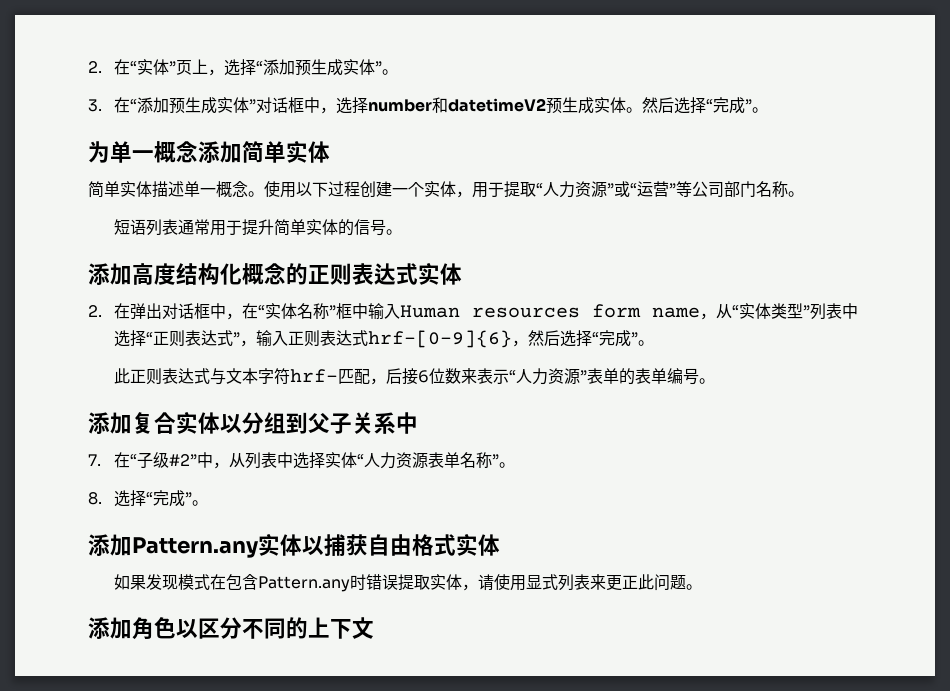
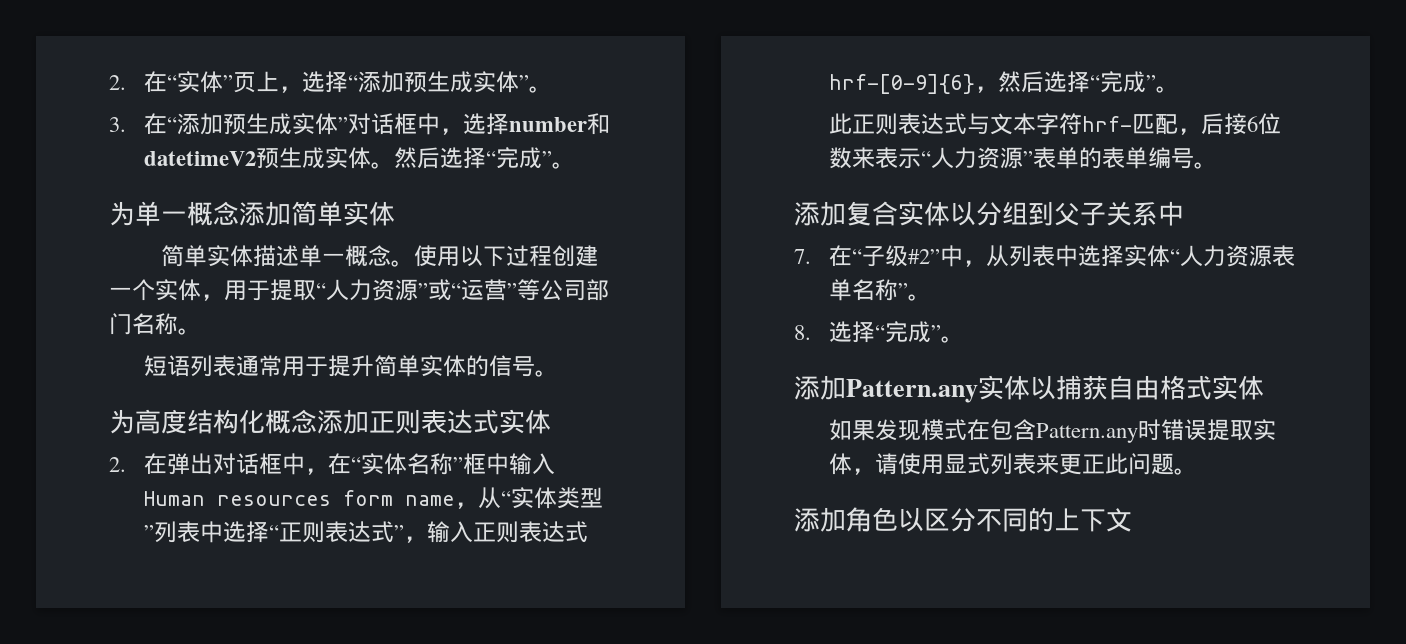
- 添加高度结构化概念的正则表达式实体
+ 为高度结构化概念添加正则表达式实体

